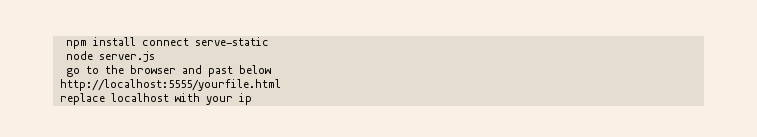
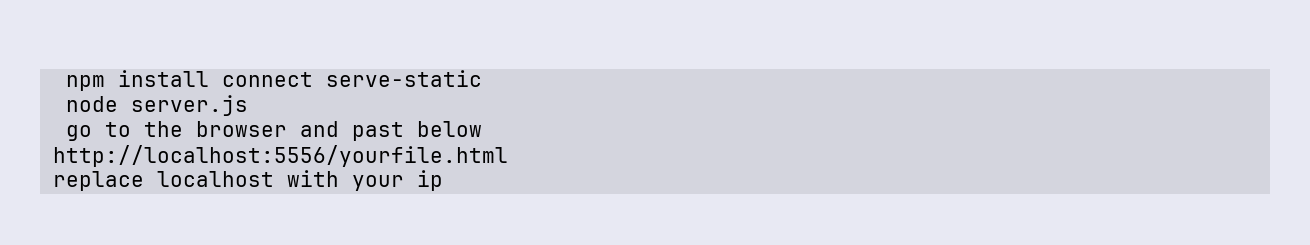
- http://localhost:5555/yourfile.html
+ http://localhost:5556/yourfile.html

